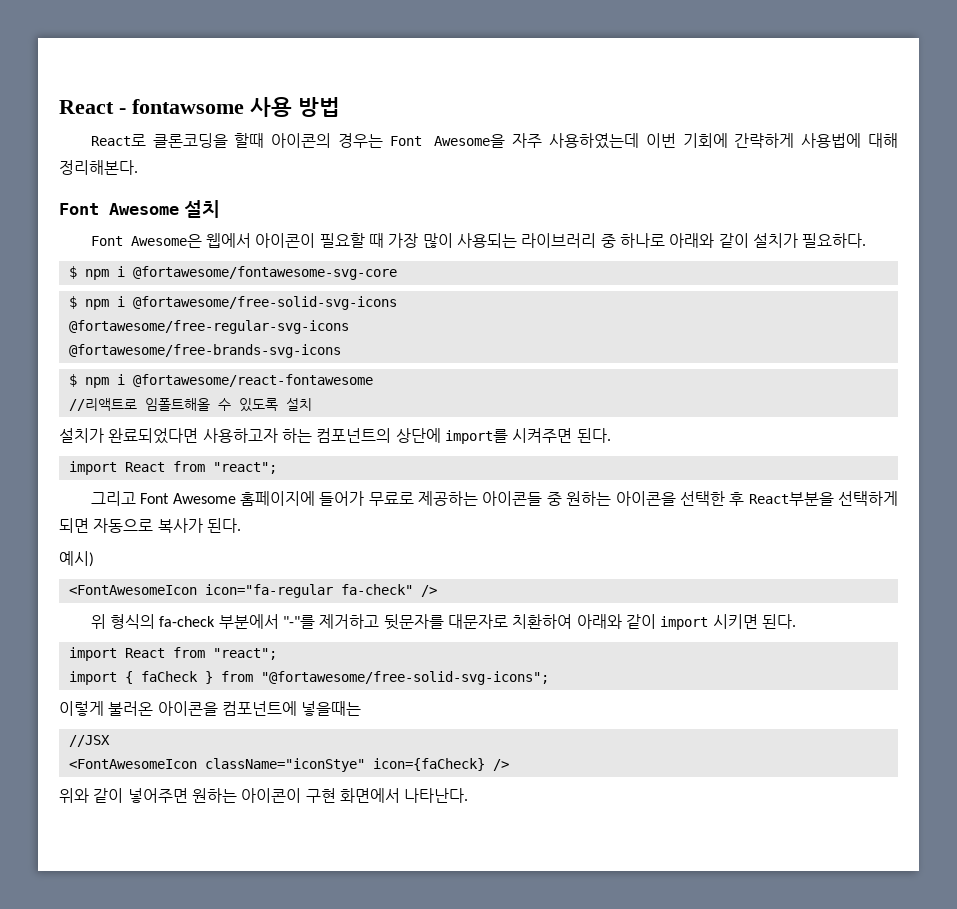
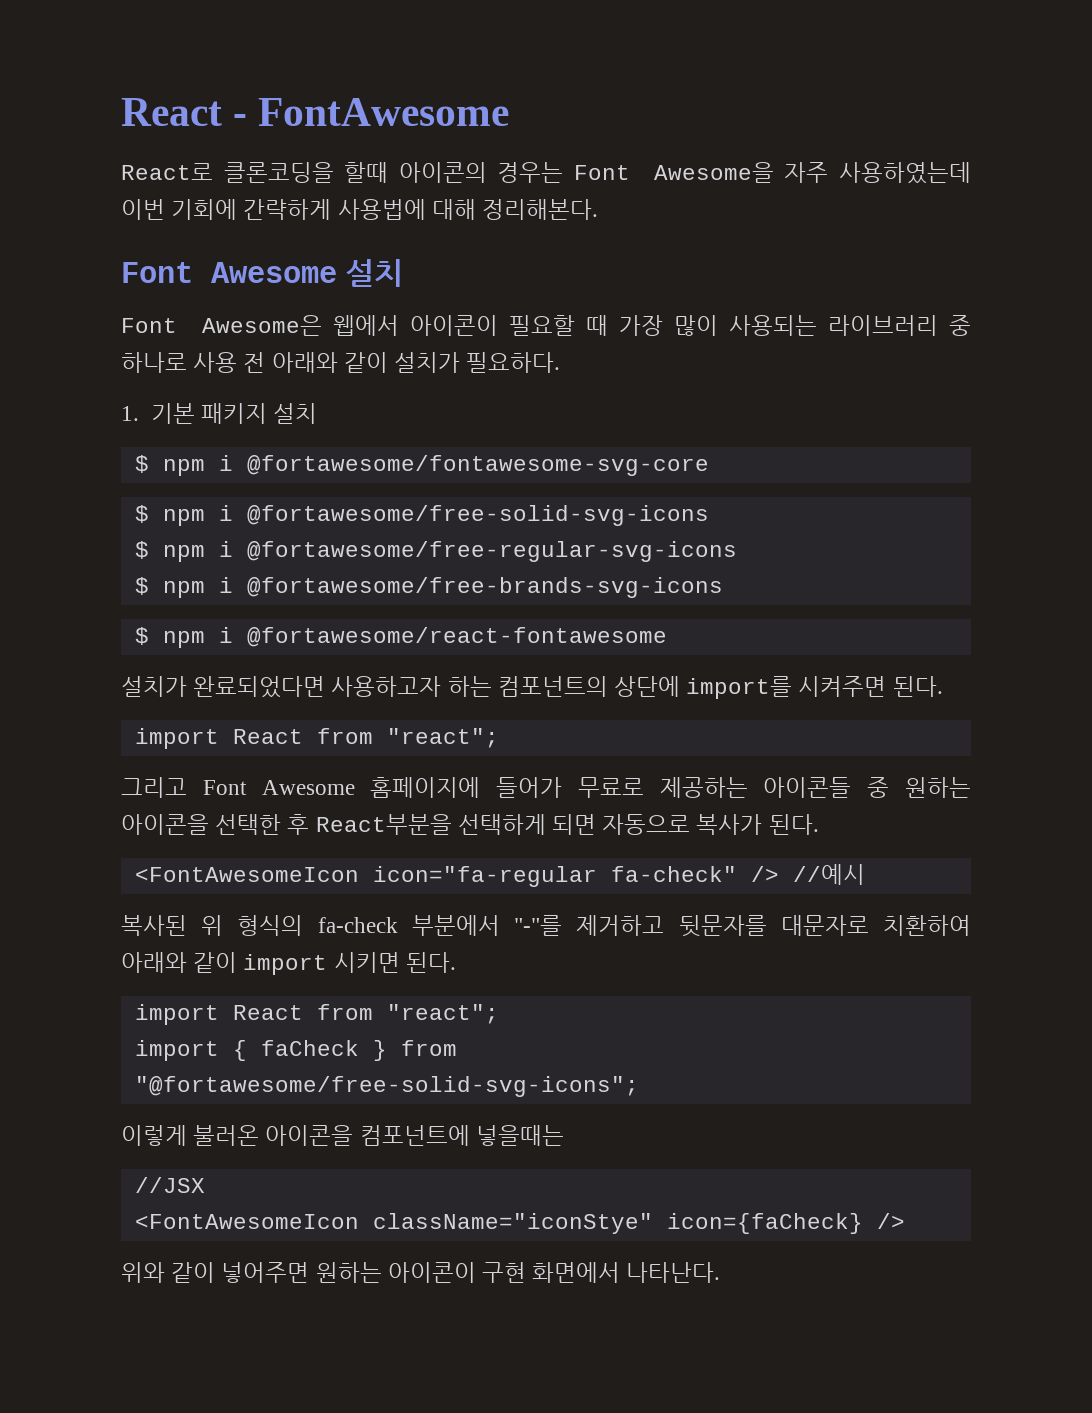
- React - fontawsome 사용 방법
+ React - FontAwesome
- Font Awesome은 웹에서 아이콘이 필요할 때 가장 많이 사용되는 라이브러리 중 하나로 아래와 같이 설치가 필요하다.
+ Font Awesome은 웹에서 아이콘이 필요할 때 가장 많이 사용되는 라이브러리 중 하나로 사용 전 아래와 같이 설치가 필요하다.
+ 1. 기본 패키지 설치
- @fortawesome/free-regular-svg-icons
- @fortawesome/free-brands-svg-icons
+ $ npm i @fortawesome/free-regular-svg-icons
+ $ npm i @fortawesome/free-brands-svg-icons
- //리액트로 임폴트해올 수 있도록 설치
- 예시)
- <FontAwesomeIcon icon="fa-regular fa-check" />
- 위 형식의 fa-check 부분에서 "-"를 제거하고 뒷문자를 대문자로 치환하여 아래와 같이 import 시키면 된다.
+ <FontAwesomeIcon icon="fa-regular fa-check" /> //예시
+ 복사된 위 형식의 fa-check 부분에서 "-"를 제거하고 뒷문자를 대문자로 치환하여 아래와 같이 import 시키면 된다.

